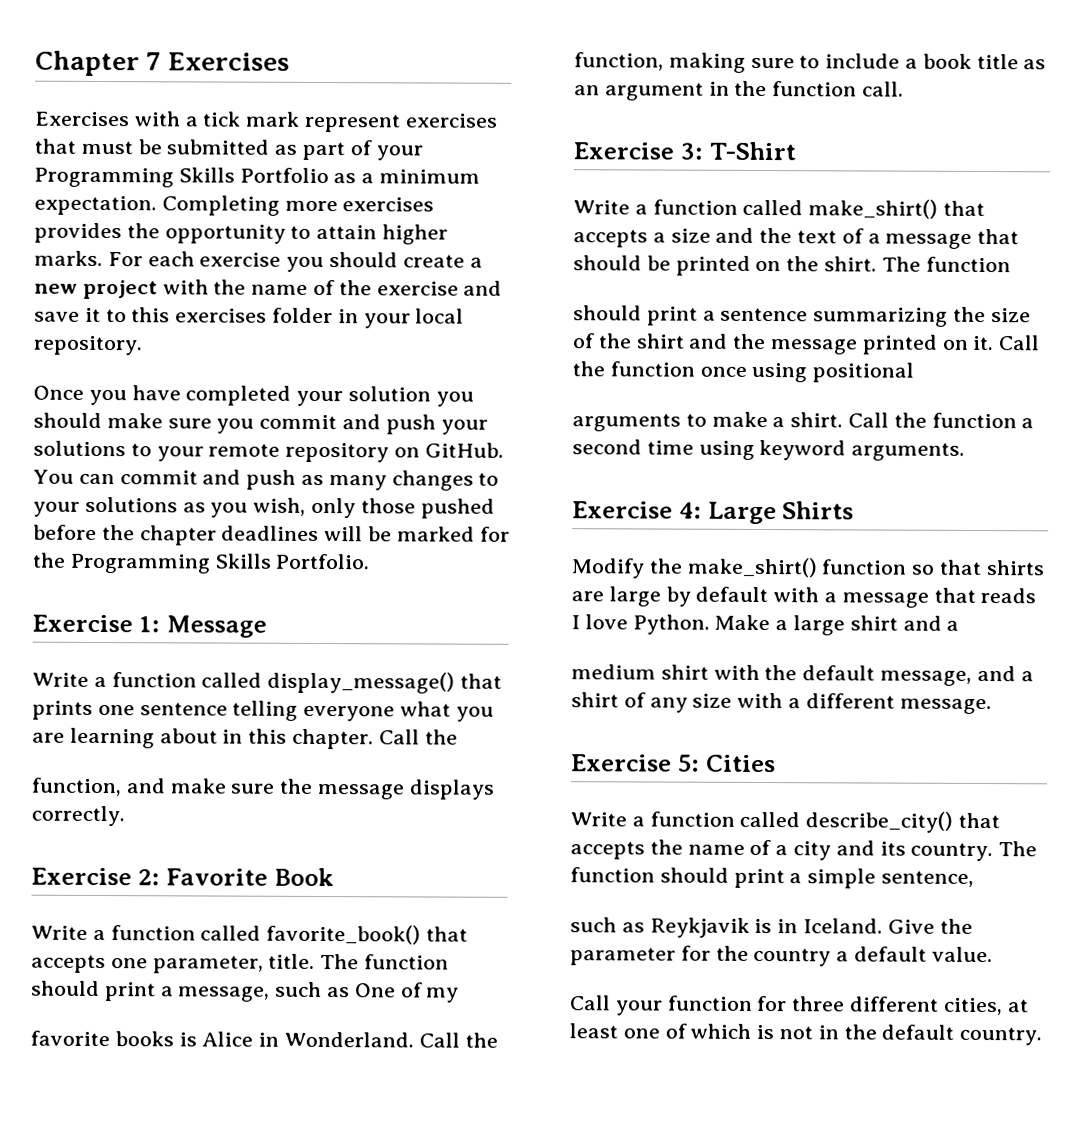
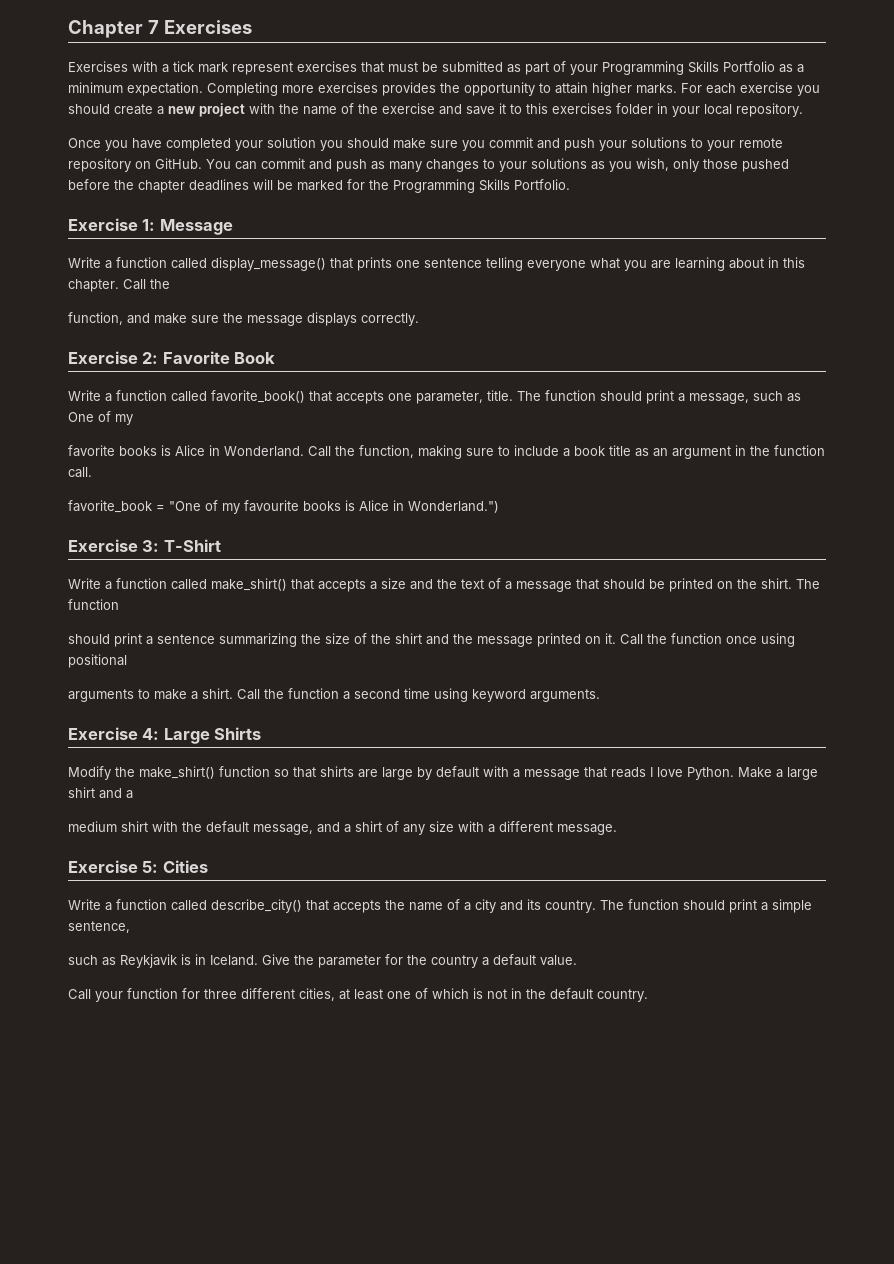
+ favorite_book = "One of my favourite books is Alice in Wonderland.")

